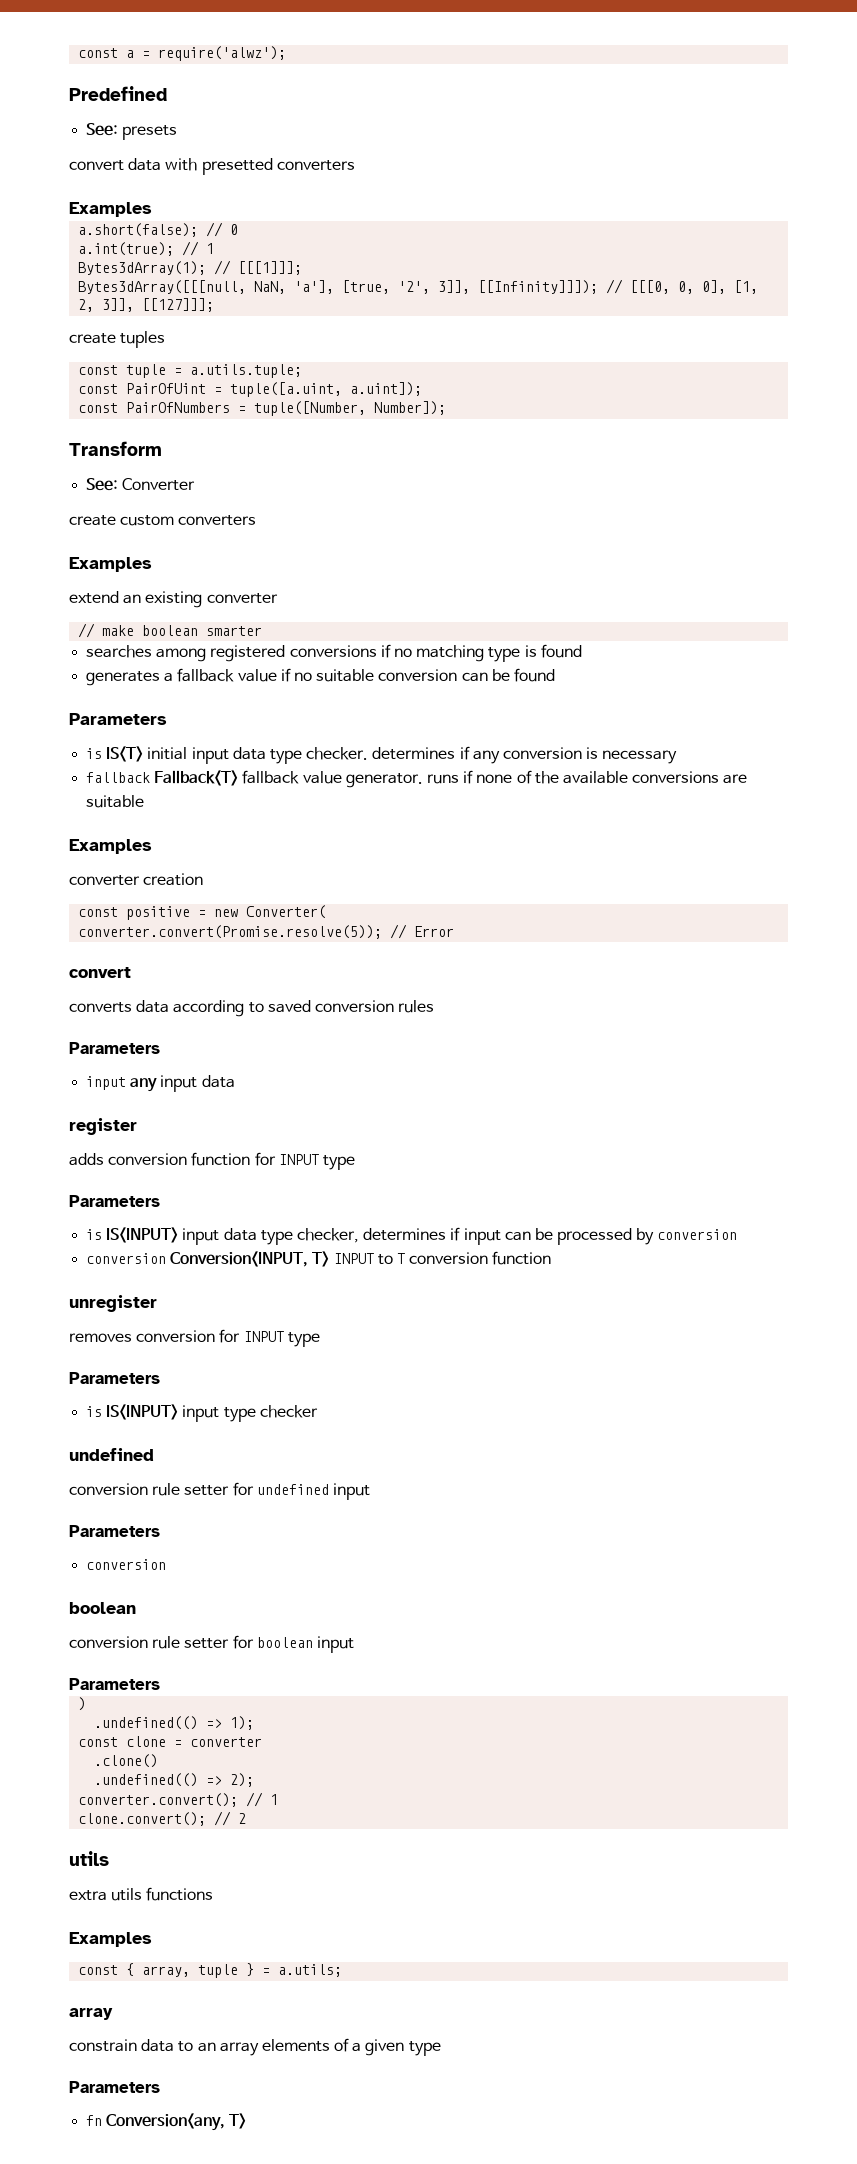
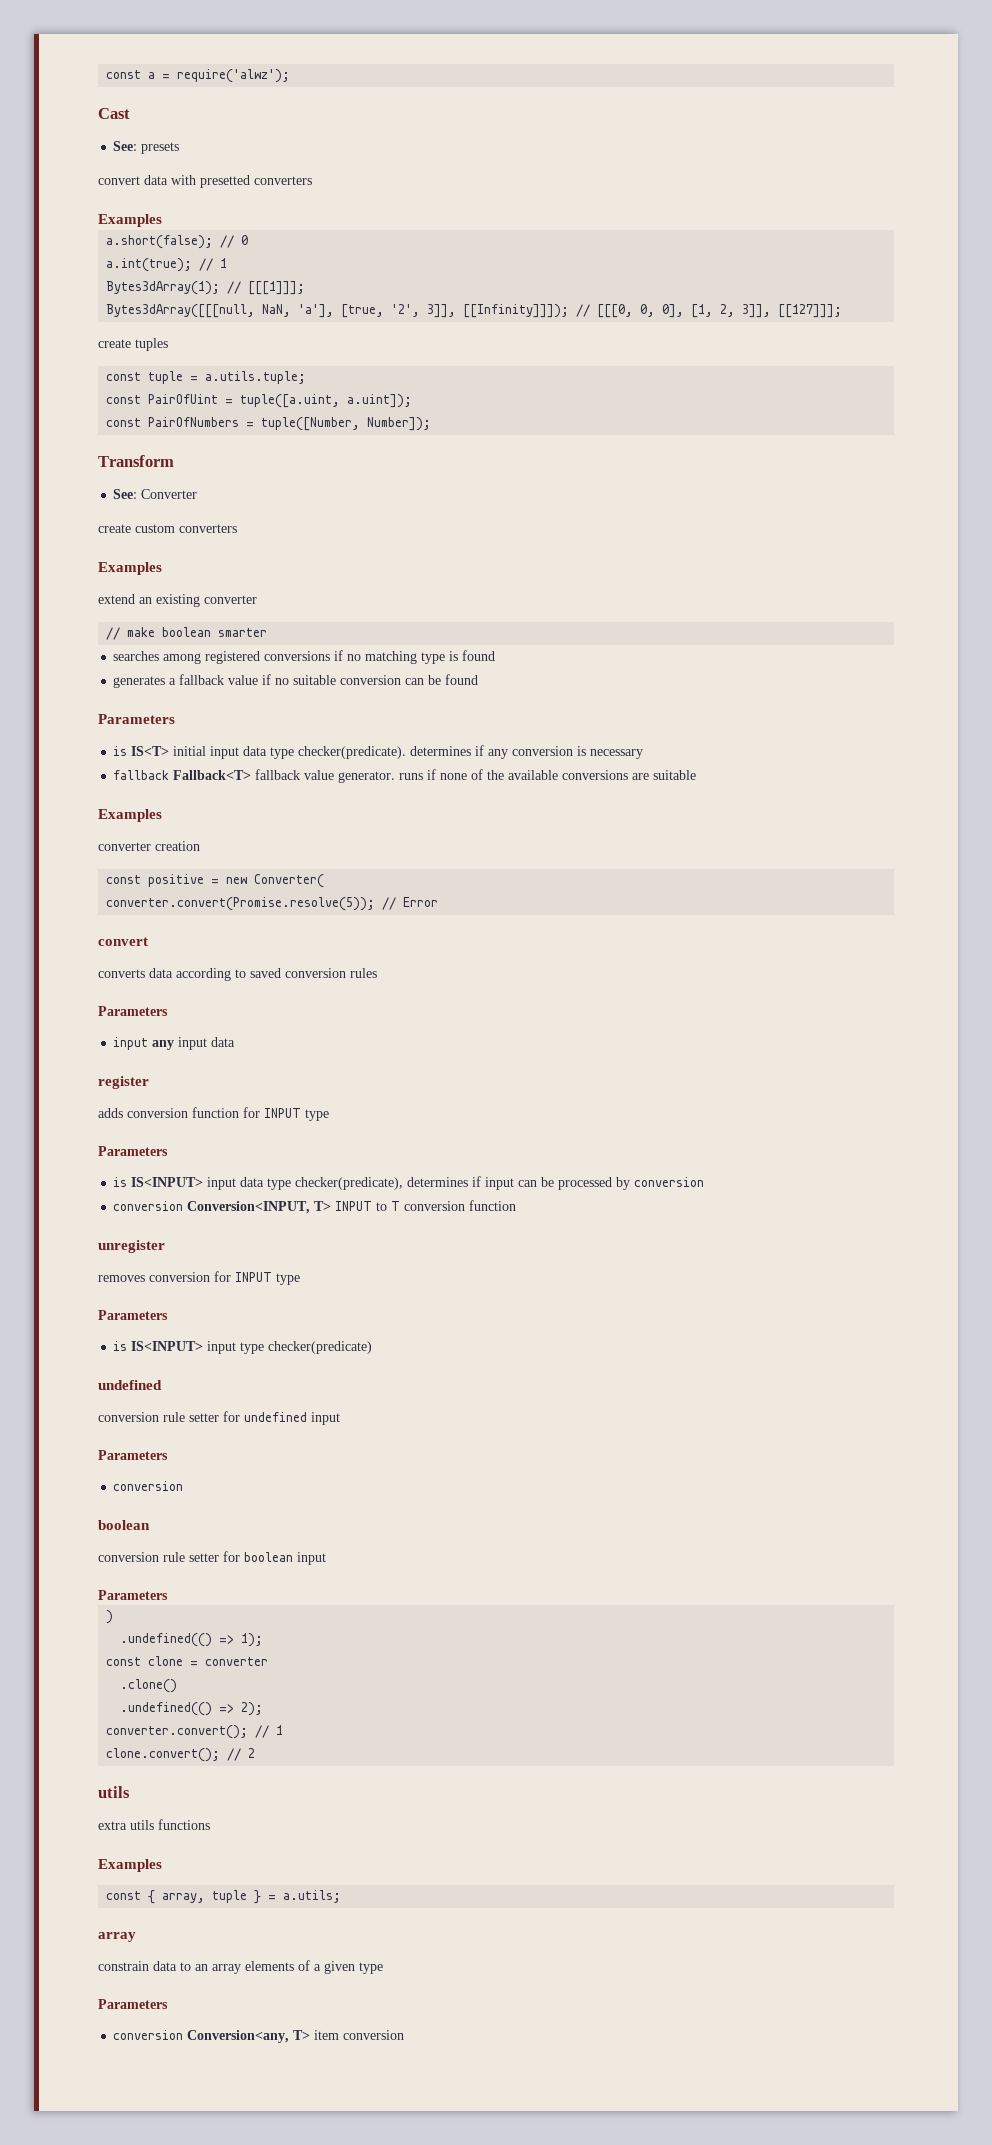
- Predefined
+ Cast
- is IS<T> initial input data type checker. determines if any conversion is necessary
+ is IS<T> initial input data type checker(predicate). determines if any conversion is necessary
- is IS<INPUT> input data type checker, determines if input can be processed by conversion
+ is IS<INPUT> input data type checker(predicate), determines if input can be processed by conversion
- is IS<INPUT> input type checker
+ is IS<INPUT> input type checker(predicate)
- fn Conversion<any, T>
+ conversion Conversion<any, T> item conversion

